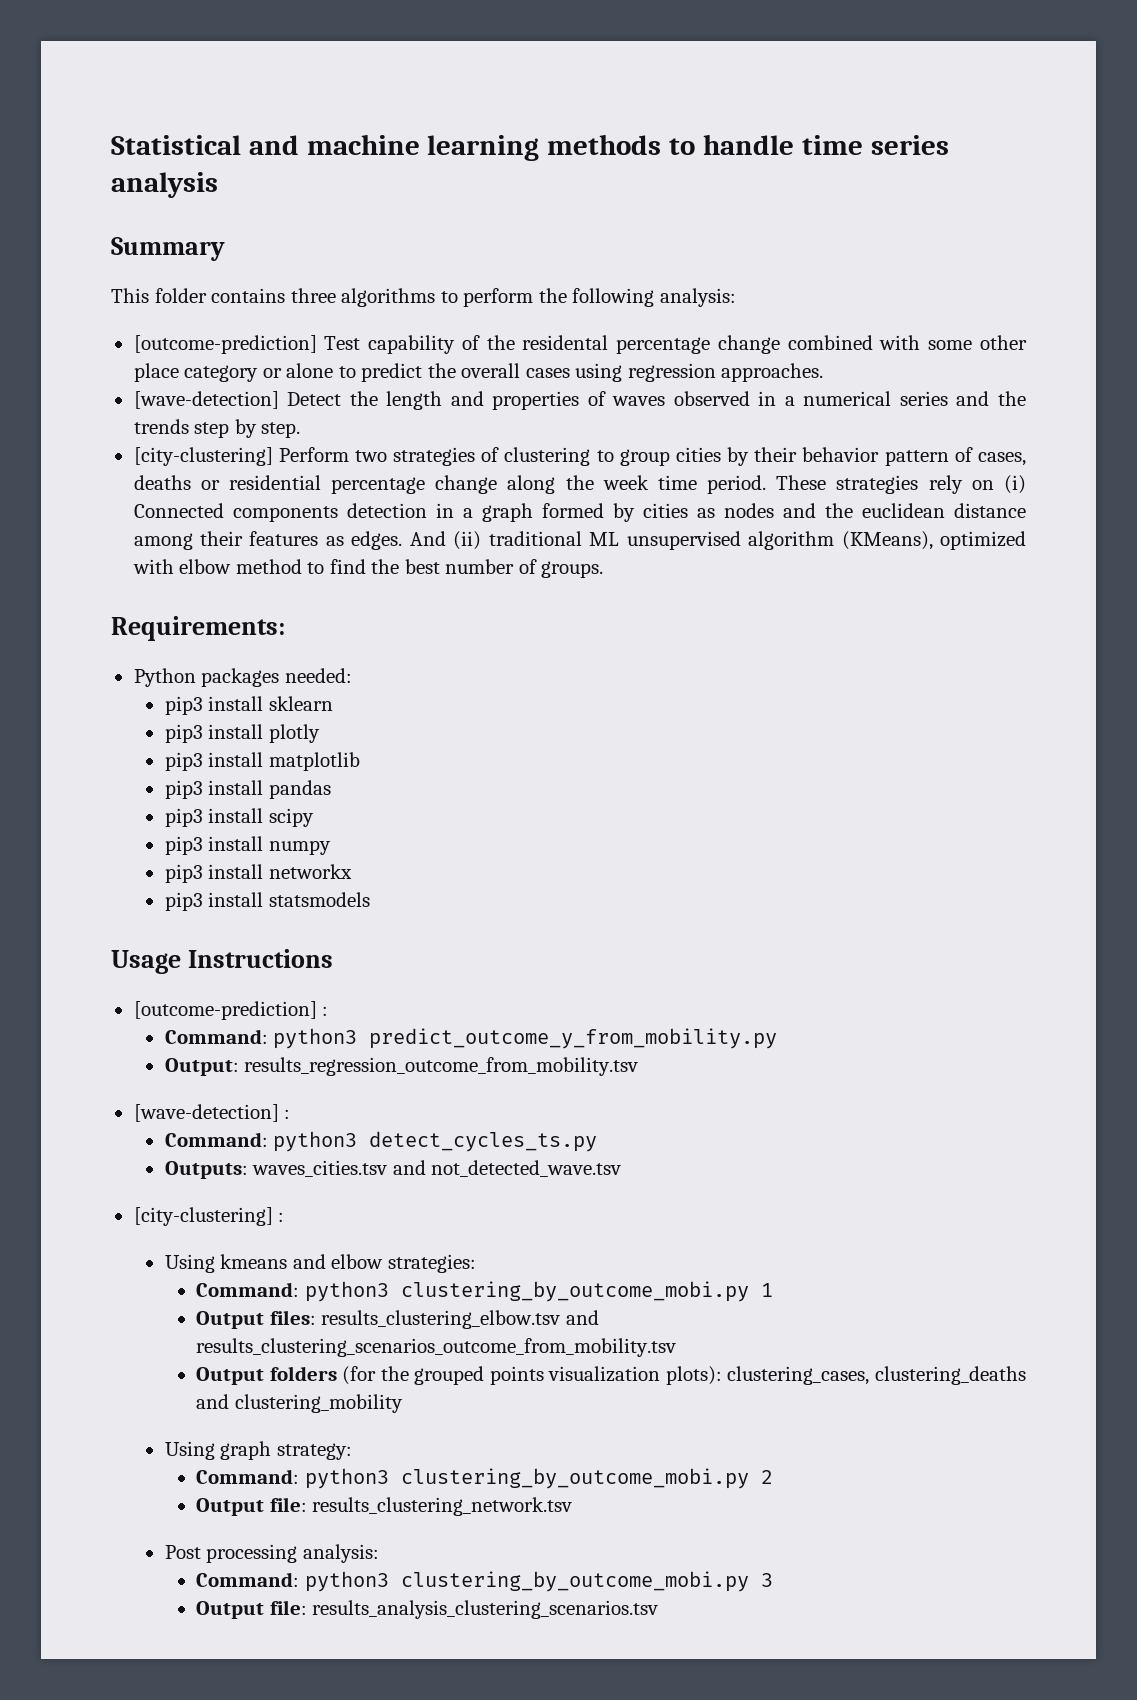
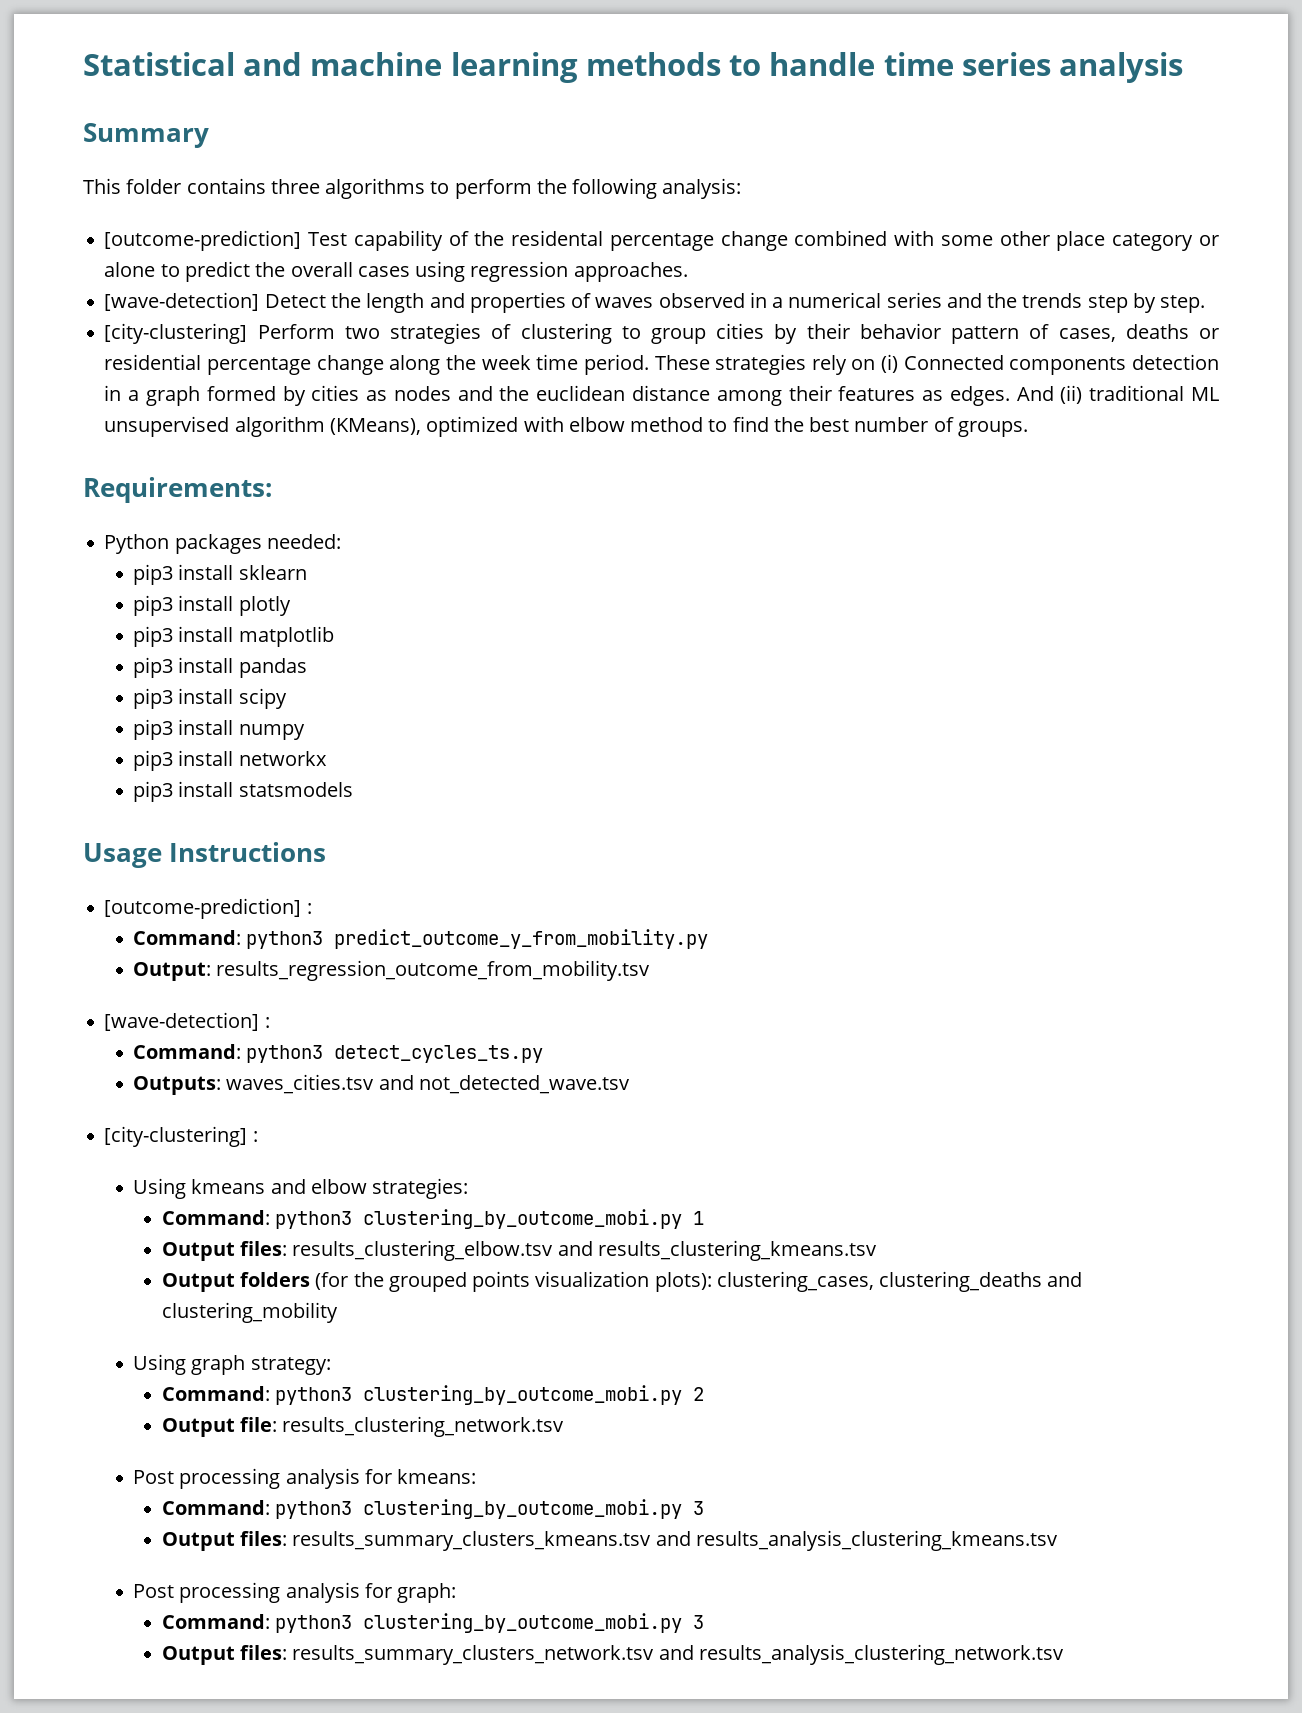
- Output files: results_clustering_elbow.tsv and results_clustering_scenarios_outcome_from_mobility.tsv
+ Output files: results_clustering_elbow.tsv and results_clustering_kmeans.tsv
- Post processing analysis:
+ Post processing analysis for kmeans:
  Command: python3 clustering_by_outcome_mobi.py 3
- Output file: results_analysis_clustering_scenarios.tsv
+ Output files: results_summary_clusters_kmeans.tsv and results_analysis_clustering_kmeans.tsv
+ Post processing analysis for graph:
+ Command: python3 clustering_by_outcome_mobi.py 3
+ Output files: results_summary_clusters_network.tsv and results_analysis_clustering_network.tsv

